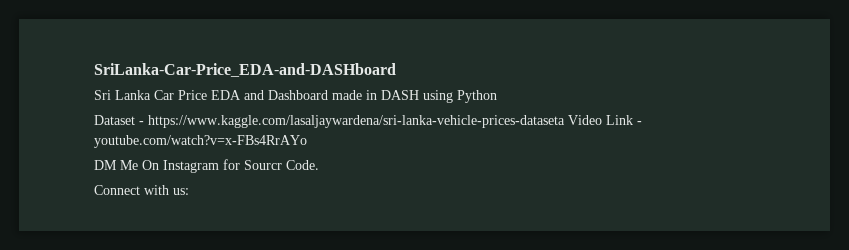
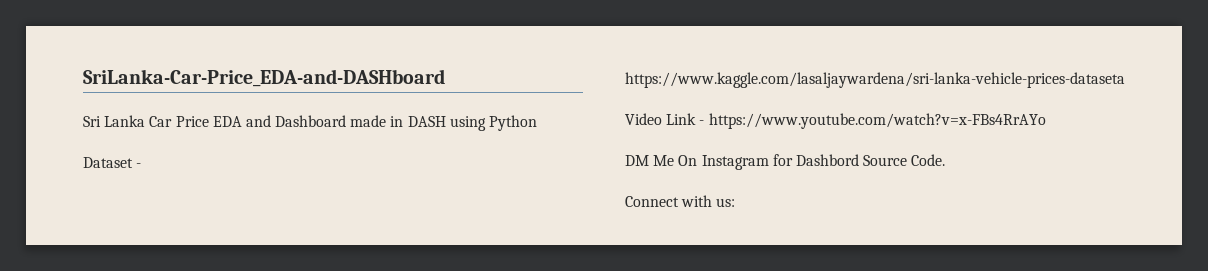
- Dataset - https://www.kaggle.com/lasaljaywardena/sri-lanka-vehicle-prices-dataseta Video Link - youtube.com/watch?v=x-FBs4RrAYo
+ Dataset - https://www.kaggle.com/lasaljaywardena/sri-lanka-vehicle-prices-dataseta
+ Video Link - https://www.youtube.com/watch?v=x-FBs4RrAYo
- DM Me On Instagram for Sourcr Code.
+ DM Me On Instagram for Dashbord Source Code.

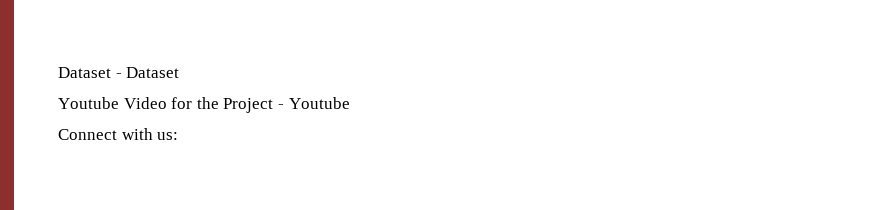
- SriLanka-Car-Price_EDA-and-DASHboard
- Sri Lanka Car Price EDA and Dashboard made in DASH using Python
- Dataset - https://www.kaggle.com/lasaljaywardena/sri-lanka-vehicle-prices-dataseta
- Video Link - https://www.youtube.com/watch?v=x-FBs4RrAYo
- DM Me On Instagram for Dashbord Source Code.
+ Dataset - Dataset
+ Youtube Video for the Project - Youtube

